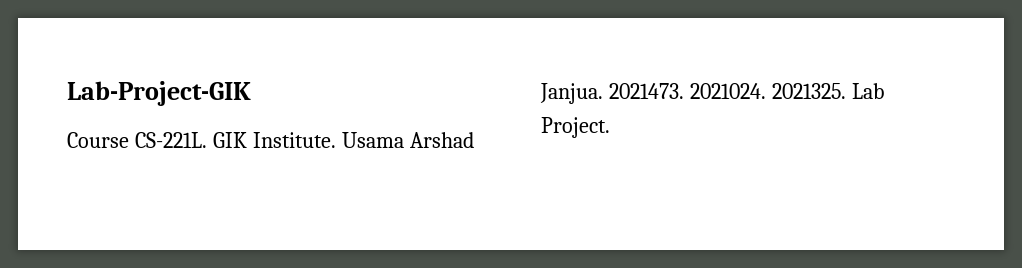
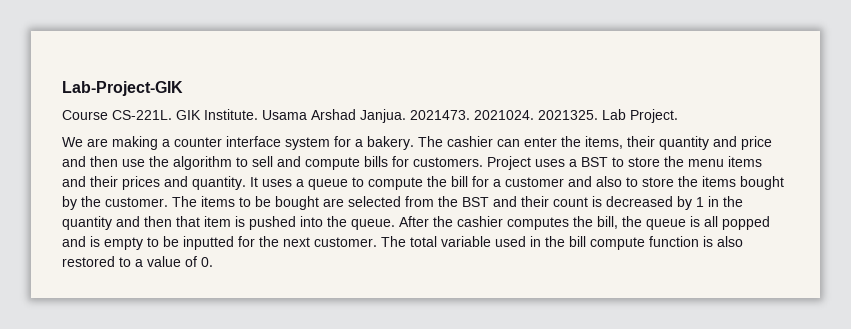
+ We are making a counter interface system for a bakery. The cashier can enter the items, their quantity and price and then use the algorithm to sell and compute bills for customers. Project uses a BST to store the menu items and their prices and quantity. It uses a queue to compute the bill for a customer and also to store the items bought by the customer. The items to be bought are selected from the BST and their count is decreased by 1 in the quantity and then that item is pushed into the queue. After the cashier computes the bill, the queue is all popped and is empty to be inputted for the next customer. The total variable used in the bill compute function is also restored to a value of 0.

